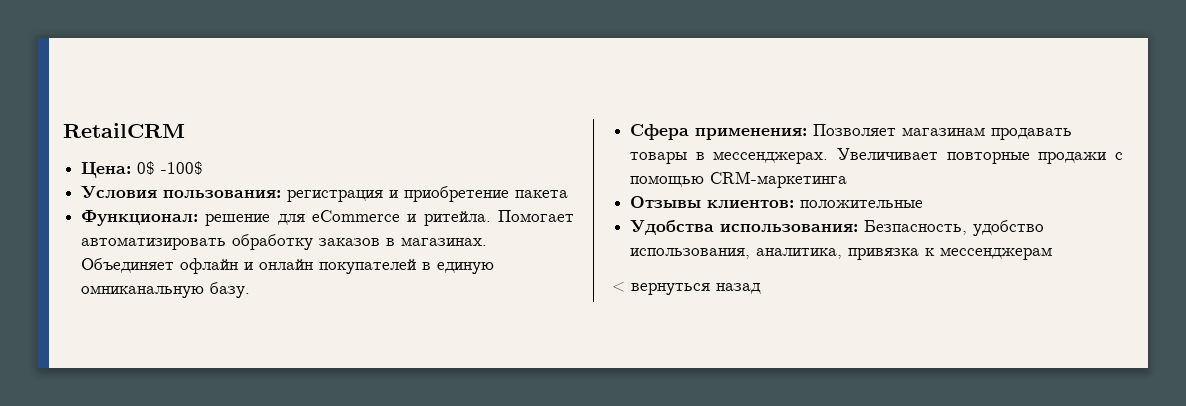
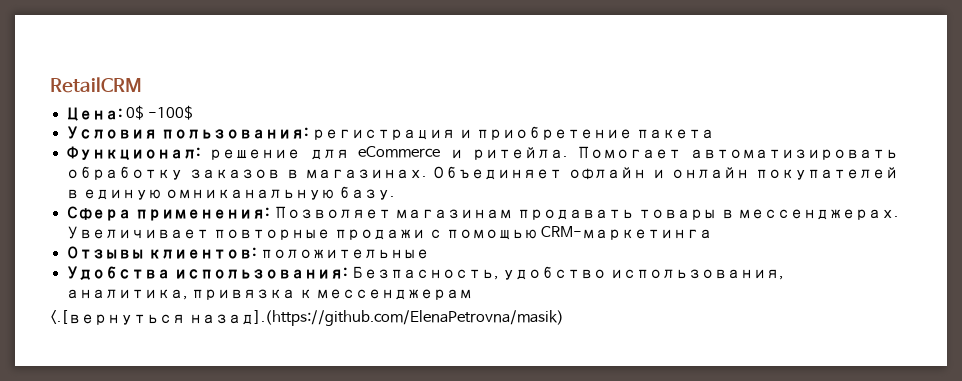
- < вернуться назад
+ <.[вернуться назад].(https://github.com/ElenaPetrovna/masik)

